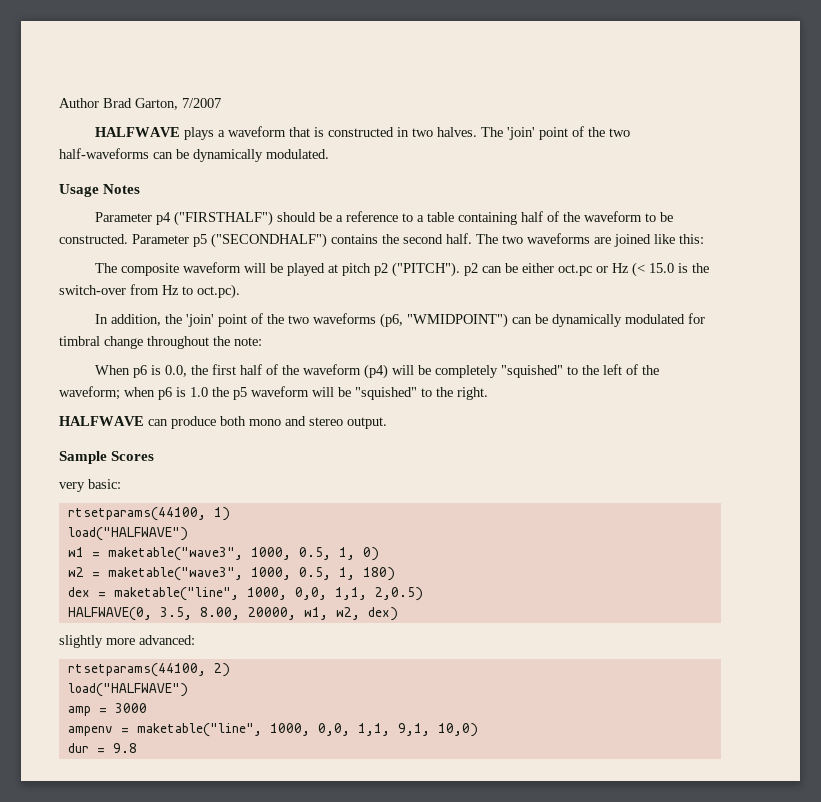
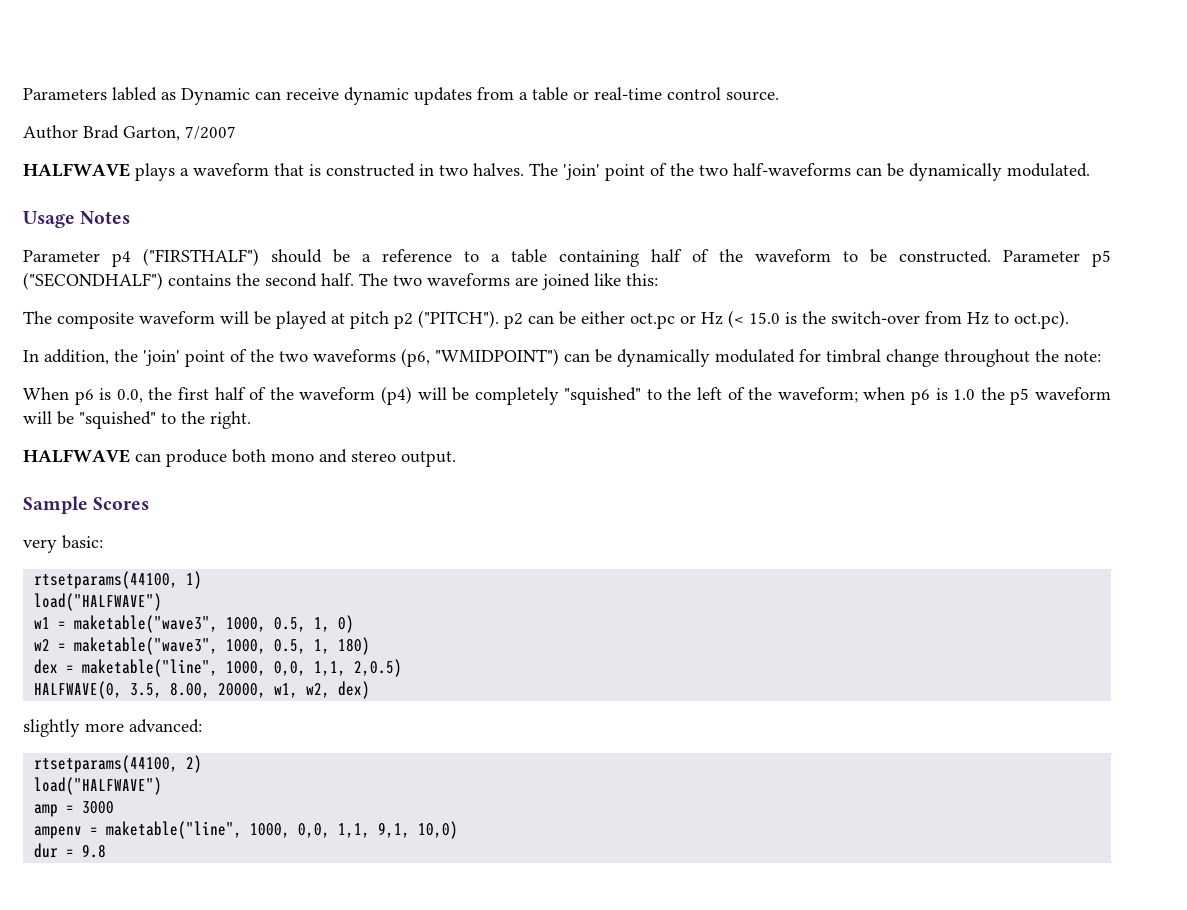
+ Parameters labled as Dynamic can receive dynamic updates from a table or real-time control source.

